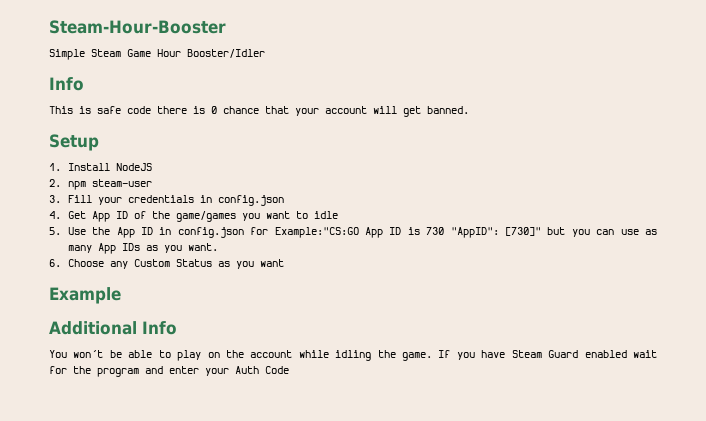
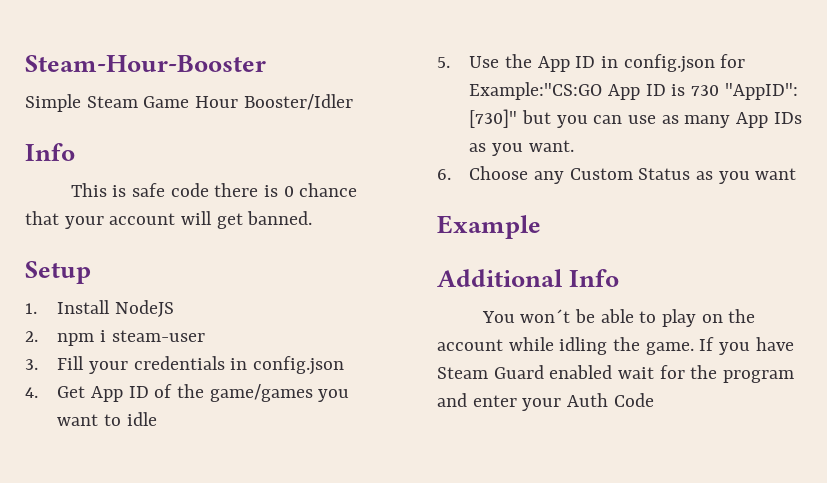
- 2. npm steam-user
+ 2. npm i steam-user

